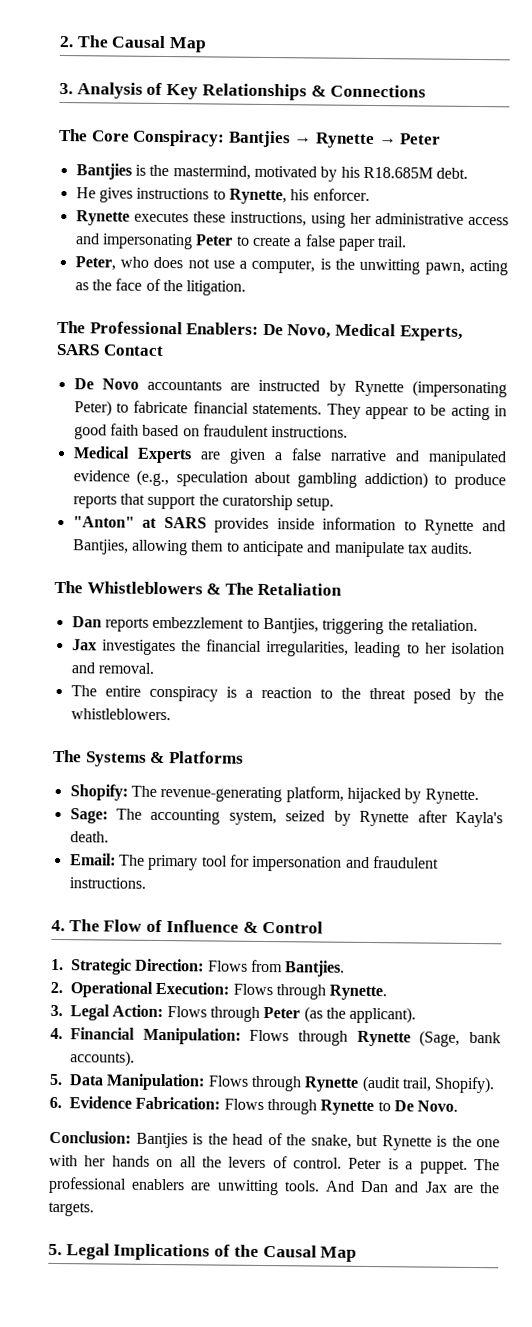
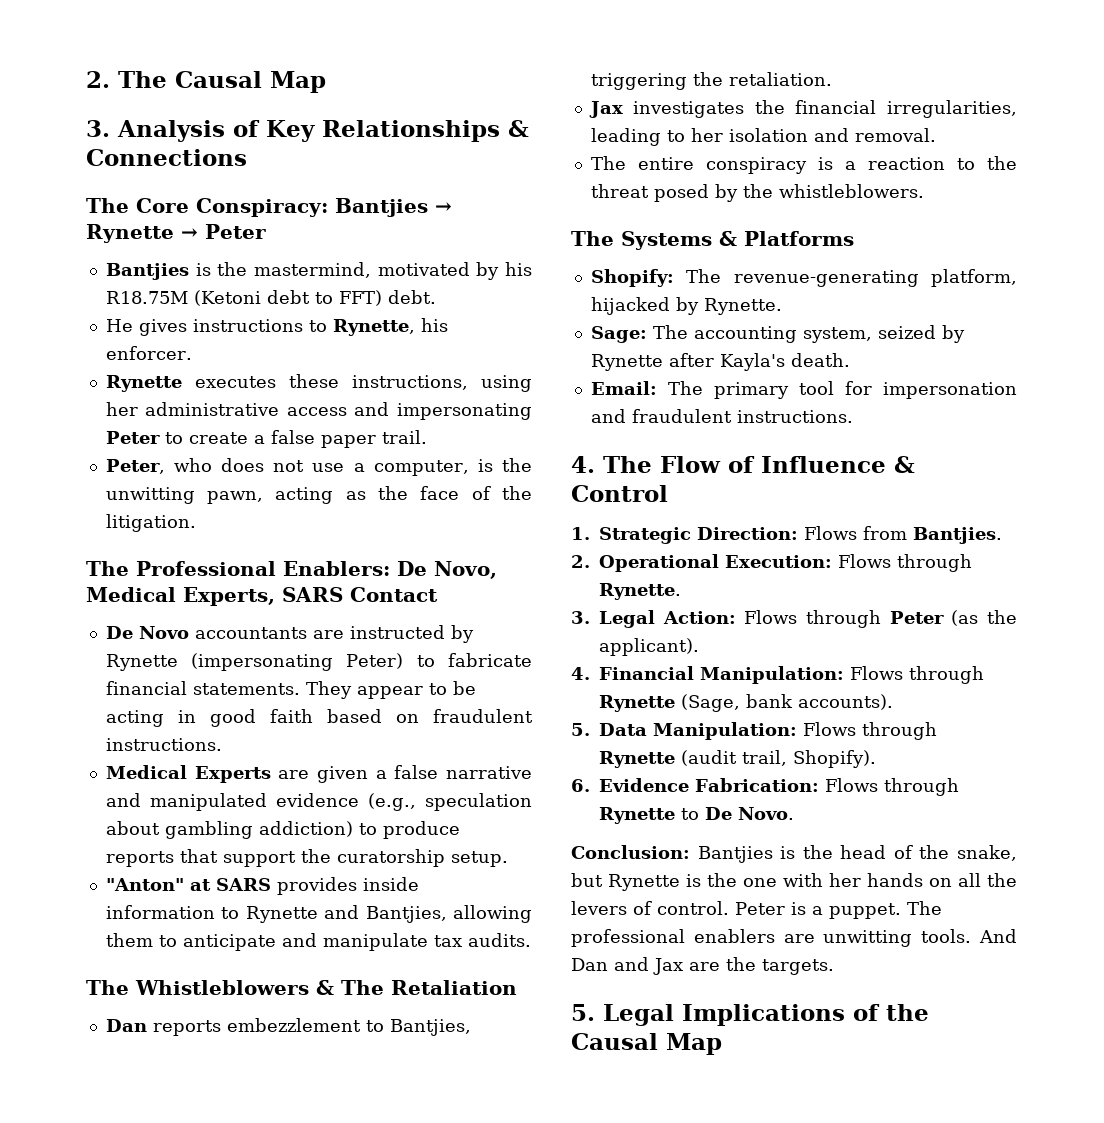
- Bantjies is the mastermind, motivated by his R18.685M debt.
+ Bantjies is the mastermind, motivated by his R18.75M (Ketoni debt to FFT) debt.

